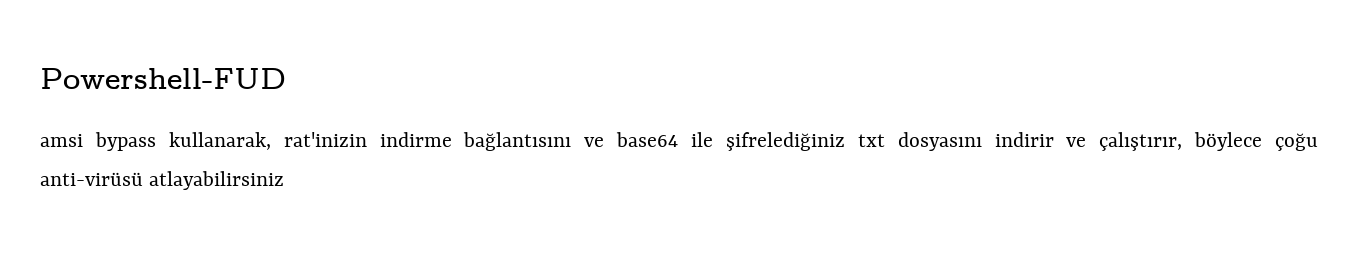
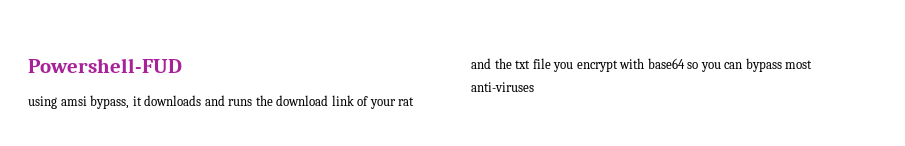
- amsi bypass kullanarak, rat'inizin indirme bağlantısını ve base64 ile şifrelediğiniz txt dosyasını indirir ve çalıştırır, böylece çoğu anti-virüsü atlayabilirsiniz
+ using amsi bypass, it downloads and runs the download link of your rat and the txt file you encrypt with base64 so you can bypass most anti-viruses

